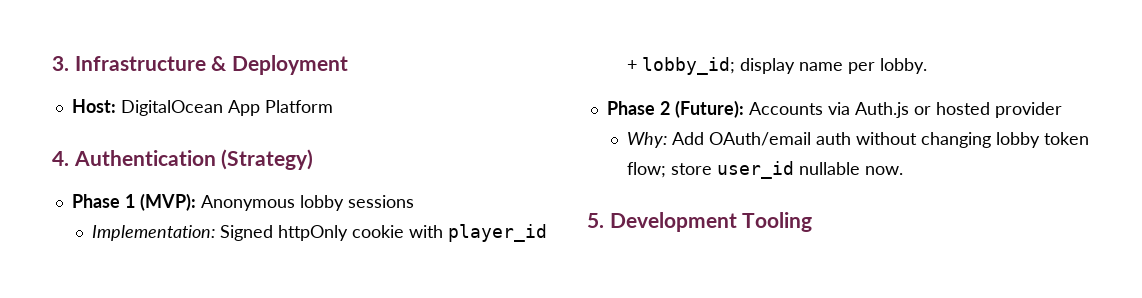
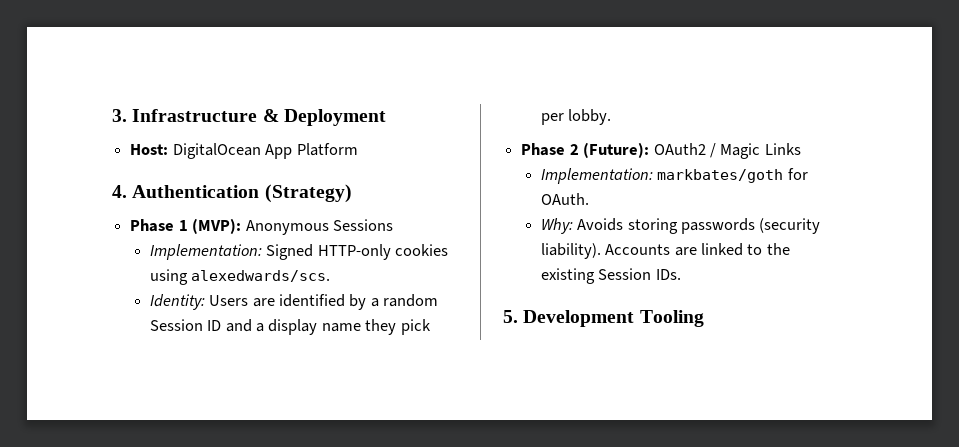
- Phase 1 (MVP): Anonymous lobby sessions
+ Phase 1 (MVP): Anonymous Sessions
- Implementation: Signed httpOnly cookie with player_id + lobby_id; display name per lobby.
+ Implementation: Signed HTTP-only cookies using alexedwards/scs.
+ Identity: Users are identified by a random Session ID and a display name they pick per lobby.
- Phase 2 (Future): Accounts via Auth.js or hosted provider
- Why: Add OAuth/email auth without changing lobby token flow; store user_id nullable now.
+ Phase 2 (Future): OAuth2 / Magic Links
+ Implementation: markbates/goth for OAuth.
+ Why: Avoids storing passwords (security liability). Accounts are linked to the existing Session IDs.

